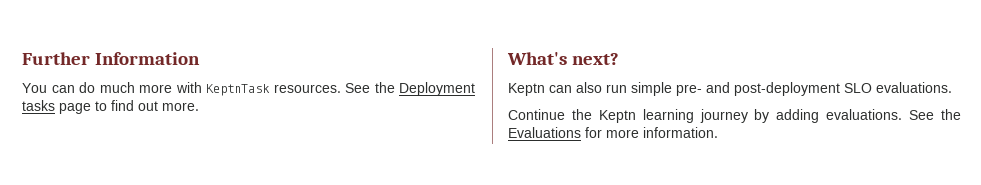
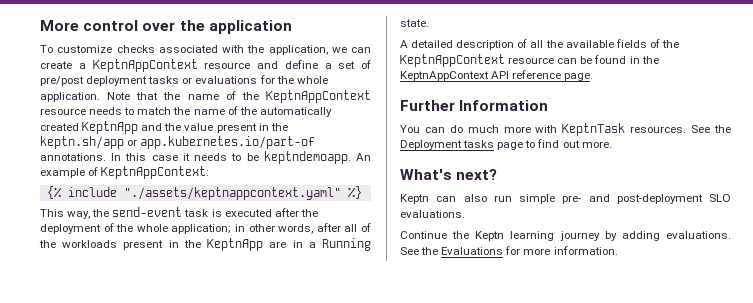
+ More control over the application
+ To customize checks associated with the application, we can create a KeptnAppContext resource and define a set of pre/post deployment tasks or evaluations for the whole application. Note that the name of the KeptnAppContext resource needs to match the name of the automatically created KeptnApp and the value present in the keptn.sh/app or app.kubernetes.io/part-of annotations. In this case it needs to be keptndemoapp. An example of KeptnAppContext:
+ {% include "./assets/keptnappcontext.yaml" %}
+ This way, the send-event task is executed after the deployment of the whole application; in other words, after all of the workloads present in the KeptnApp are in a Running state.
+ A detailed description of all the available fields of the KeptnAppContext resource can be found in the KeptnAppContext API reference page.

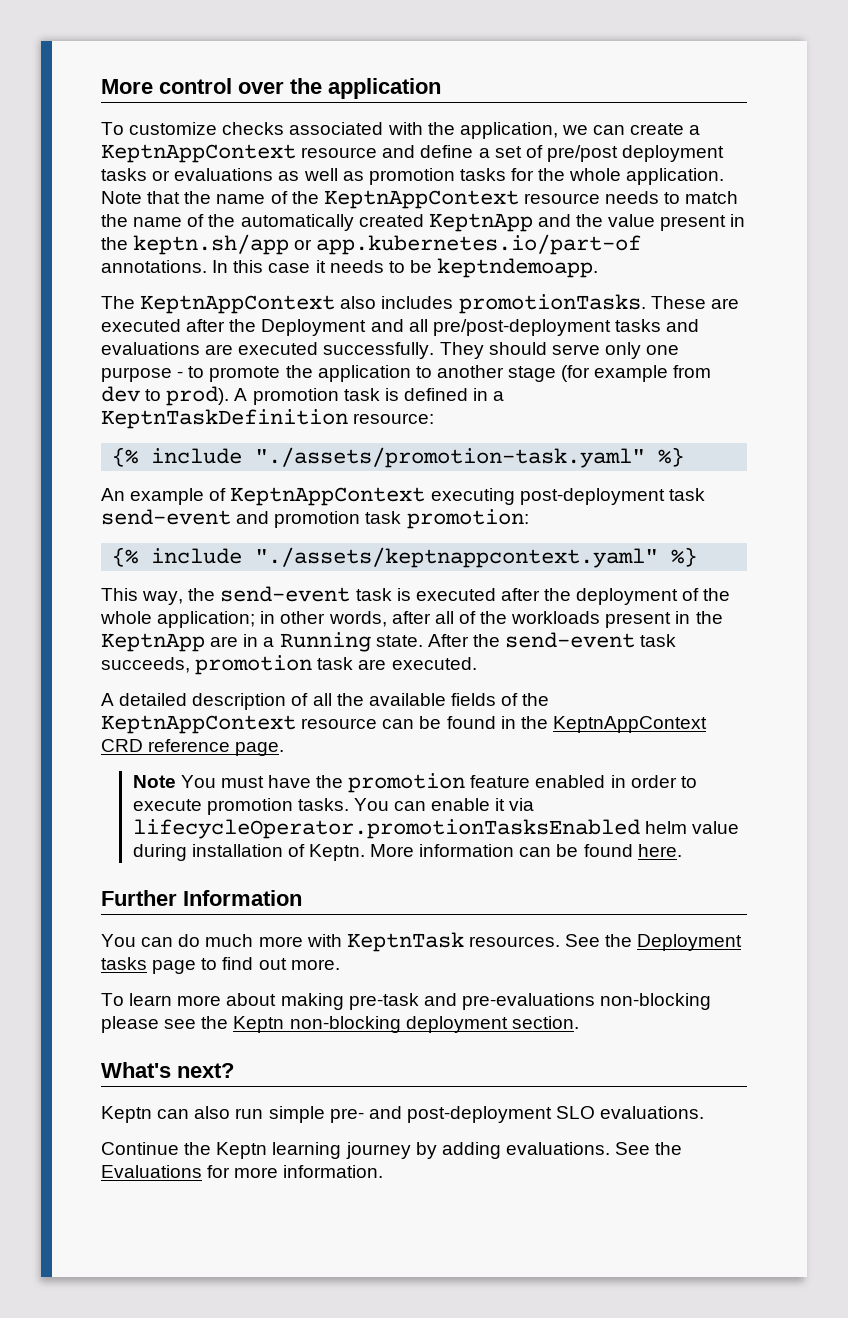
- To customize checks associated with the application, we can create a KeptnAppContext resource and define a set of pre/post deployment tasks or evaluations for the whole application.
+ To customize checks associated with the application, we can create a KeptnAppContext resource and define a set of pre/post deployment tasks or evaluations as well as promotion tasks for the whole application.
- In this case it needs to be keptndemoapp. An example of KeptnAppContext:
+ In this case it needs to be keptndemoapp.
+ The KeptnAppContext also includes promotionTasks. These are executed after the Deployment and all pre/post-deployment tasks and evaluations are executed successfully. They should serve only one purpose - to promote the application to another stage (for example from dev to prod). A promotion task is defined in a KeptnTaskDefinition resource:
+ {% include "./assets/promotion-task.yaml" %}
+ An example of KeptnAppContext executing post-deployment task send-event and promotion task promotion:
+ After the send-event task succeeds, promotion task are executed.
- A detailed description of all the available fields of the KeptnAppContext resource can be found in the KeptnAppContext API reference page.
+ A detailed description of all the available fields of the KeptnAppContext resource can be found in the KeptnAppContext CRD reference page.
+ Note You must have the promotion feature enabled in order to execute promotion tasks. You can enable it via lifecycleOperator.promotionTasksEnabled helm value during installation of Keptn. More information can be found here.
+ To learn more about making pre-task and pre-evaluations non-blocking please see the Keptn non-blocking deployment section.

